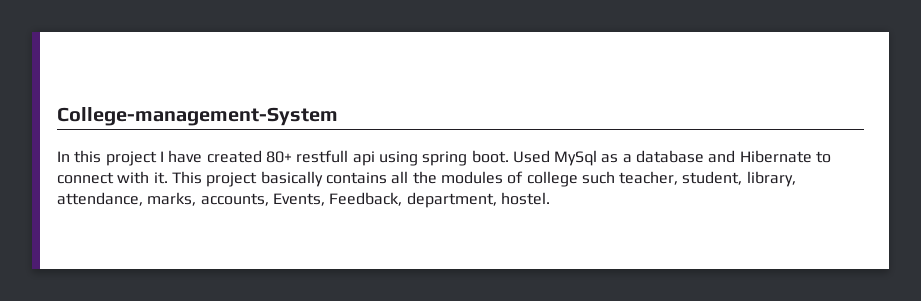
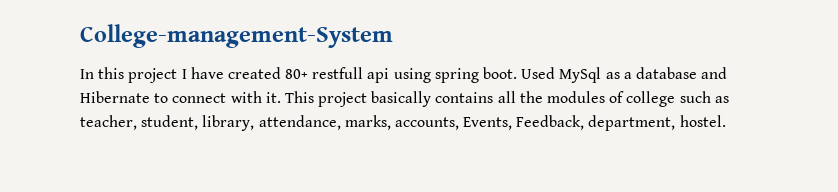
- This project basically contains all the modules of college such teacher, student, library, attendance, marks, accounts, Events, Feedback, department, hostel.
+ This project basically contains all the modules of college such as teacher, student, library, attendance, marks, accounts, Events, Feedback, department, hostel.

